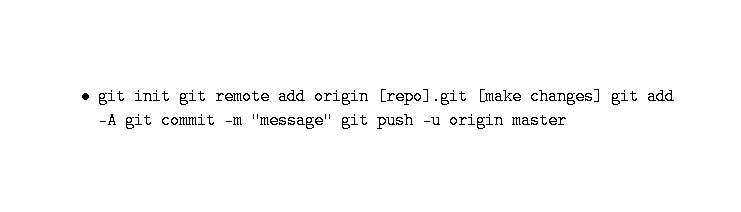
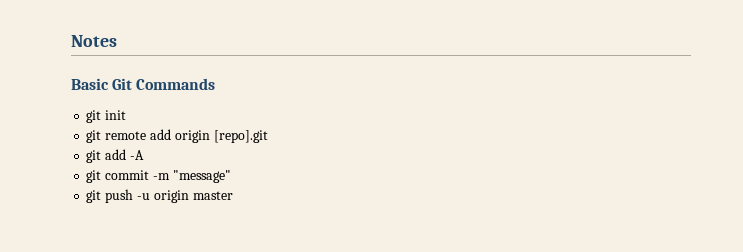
+ Notes
+ Basic Git Commands
- git init git remote add origin [repo].git [make changes] git add -A git commit -m "message" git push -u origin master
+ git init
+ git remote add origin [repo].git
+ git add -A
+ git commit -m "message"
+ git push -u origin master

